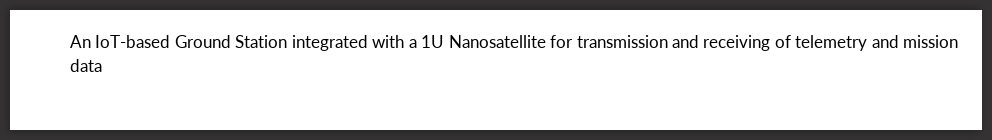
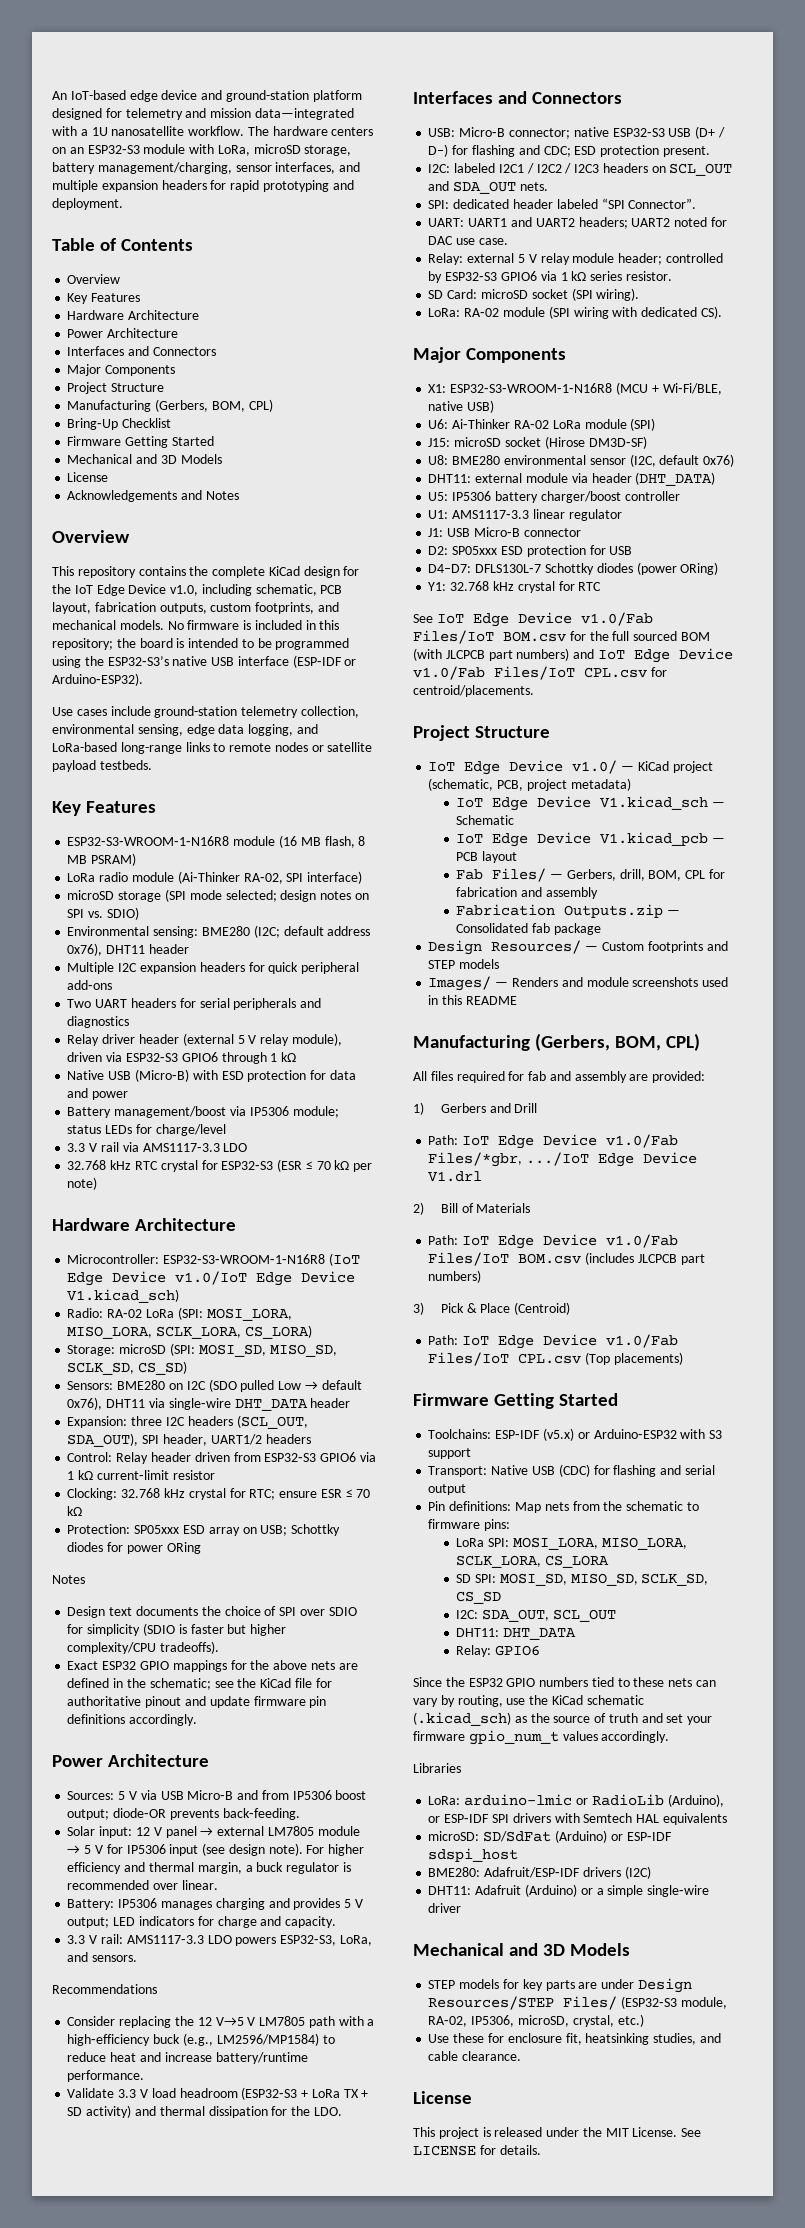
- An IoT-based Ground Station integrated with a 1U Nanosatellite for transmission and receiving of telemetry and mission data
+ An IoT-based edge device and ground-station platform designed for telemetry and mission data—integrated with a 1U nanosatellite workflow. The hardware centers on an ESP32‑S3 module with LoRa, microSD storage, battery management/charging, sensor interfaces, and multiple expansion headers for rapid prototyping and deployment.
+ Table of Contents
+ Overview
+ Key Features
+ Hardware Architecture
+ Power Architecture
+ Interfaces and Connectors
+ Major Components
+ Project Structure
+ Manufacturing (Gerbers, BOM, CPL)
+ Bring‑Up Checklist
+ Firmware Getting Started
+ Mechanical and 3D Models
+ License
+ Acknowledgements and Notes
+ Overview
+ This repository contains the complete KiCad design for the IoT Edge Device v1.0, including schematic, PCB layout, fabrication outputs, custom footprints, and mechanical models. No firmware is included in this repository; the board is intended to be programmed using the ESP32‑S3’s native USB interface (ESP‑IDF or Arduino‑ESP32).
+ Use cases include ground-station telemetry collection, environmental sensing, edge data logging, and LoRa-based long-range links to remote nodes or satellite payload testbeds.
+ Key Features
+ ESP32‑S3‑WROOM‑1‑N16R8 module (16 MB flash, 8 MB PSRAM)
+ LoRa radio module (Ai‑Thinker RA‑02, SPI interface)
+ microSD storage (SPI mode selected; design notes on SPI vs. SDIO)
+ Environmental sensing: BME280 (I2C; default address 0x76), DHT11 header
+ Multiple I2C expansion headers for quick peripheral add‑ons
+ Two UART headers for serial peripherals and diagnostics
+ Relay driver header (external 5 V relay module), driven via ESP32‑S3 GPIO6 through 1 kΩ
+ Native USB (Micro‑B) with ESD protection for data and power
+ Battery management/boost via IP5306 module; status LEDs for charge/level
+ 3.3 V rail via AMS1117‑3.3 LDO
+ 32.768 kHz RTC crystal for ESP32‑S3 (ESR ≤ 70 kΩ per note)
+ Hardware Architecture
+ Microcontroller: ESP32‑S3‑WROOM‑1‑N16R8 (IoT Edge Device v1.0/IoT Edge Device V1.kicad_sch)
+ Radio: RA‑02 LoRa (SPI: MOSI_LORA, MISO_LORA, SCLK_LORA, CS_LORA)
+ Storage: microSD (SPI: MOSI_SD, MISO_SD, SCLK_SD, CS_SD)
+ Sensors: BME280 on I2C (SDO pulled Low → default 0x76), DHT11 via single‑wire DHT_DATA header
+ Expansion: three I2C headers (SCL_OUT, SDA_OUT), SPI header, UART1/2 headers
+ Control: Relay header driven from ESP32‑S3 GPIO6 via 1 kΩ current‑limit resistor
+ Clocking: 32.768 kHz crystal for RTC; ensure ESR ≤ 70 kΩ
+ Protection: SP05xxx ESD array on USB; Schottky diodes for power ORing
+ Notes
+ Design text documents the choice of SPI over SDIO for simplicity (SDIO is faster but higher complexity/CPU tradeoffs).
+ Exact ESP32 GPIO mappings for the above nets are defined in the schematic; see the KiCad file for authoritative pinout and update firmware pin definitions accordingly.
+ Power Architecture
+ Sources: 5 V via USB Micro‑B and from IP5306 boost output; diode‑OR prevents back‑feeding.
+ Solar input: 12 V panel → external LM7805 module → 5 V for IP5306 input (see design note). For higher efficiency and thermal margin, a buck regulator is recommended over linear.
+ Battery: IP5306 manages charging and provides 5 V output; LED indicators for charge and capacity.
+ 3.3 V rail: AMS1117‑3.3 LDO powers ESP32‑S3, LoRa, and sensors.
+ Recommendations
+ Consider replacing the 12 V→5 V LM7805 path with a high‑efficiency buck (e.g., LM2596/MP1584) to reduce heat and increase battery/runtime performance.
+ Validate 3.3 V load headroom (ESP32‑S3 + LoRa TX + SD activity) and thermal dissipation for the LDO.
+ Interfaces and Connectors
+ USB: Micro‑B connector; native ESP32‑S3 USB (D+ / D−) for flashing and CDC; ESD protection present.
+ I2C: labeled I2C1 / I2C2 / I2C3 headers on SCL_OUT and SDA_OUT nets.
+ SPI: dedicated header labeled “SPI Connector”.
+ UART: UART1 and UART2 headers; UART2 noted for DAC use case.
+ Relay: external 5 V relay module header; controlled by ESP32‑S3 GPIO6 via 1 kΩ series resistor.
+ SD Card: microSD socket (SPI wiring).
+ LoRa: RA‑02 module (SPI wiring with dedicated CS).
+ Major Components
+ X1: ESP32‑S3‑WROOM‑1‑N16R8 (MCU + Wi‑Fi/BLE, native USB)
+ U6: Ai‑Thinker RA‑02 LoRa module (SPI)
+ J15: microSD socket (Hirose DM3D‑SF)
+ U8: BME280 environmental sensor (I2C, default 0x76)
+ DHT11: external module via header (DHT_DATA)
+ U5: IP5306 battery charger/boost controller
+ U1: AMS1117‑3.3 linear regulator
+ J1: USB Micro‑B connector
+ D2: SP05xxx ESD protection for USB
+ D4–D7: DFLS130L‑7 Schottky diodes (power ORing)
+ Y1: 32.768 kHz crystal for RTC
+ See IoT Edge Device v1.0/Fab Files/IoT BOM.csv for the full sourced BOM (with JLCPCB part numbers) and IoT Edge Device v1.0/Fab Files/IoT CPL.csv for centroid/placements.
+ Project Structure
+ IoT Edge Device v1.0/ — KiCad project (schematic, PCB, project metadata)
+ IoT Edge Device V1.kicad_sch — Schematic
+ IoT Edge Device V1.kicad_pcb — PCB layout
+ Fab Files/ — Gerbers, drill, BOM, CPL for fabrication and assembly
+ Fabrication Outputs.zip — Consolidated fab package
+ Design Resources/ — Custom footprints and STEP models
+ Images/ — Renders and module screenshots used in this README
+ Manufacturing (Gerbers, BOM, CPL)
+ All files required for fab and assembly are provided:
+ 1) Gerbers and Drill
+ Path: IoT Edge Device v1.0/Fab Files/*gbr, .../IoT Edge Device V1.drl
+ 2) Bill of Materials
+ Path: IoT Edge Device v1.0/Fab Files/IoT BOM.csv (includes JLCPCB part numbers)
+ 3) Pick & Place (Centroid)
+ Path: IoT Edge Device v1.0/Fab Files/IoT CPL.csv (Top placements)
+ Firmware Getting Started
+ Toolchains: ESP‑IDF (v5.x) or Arduino‑ESP32 with S3 support
+ Transport: Native USB (CDC) for flashing and serial output
+ Pin definitions: Map nets from the schematic to firmware pins:
+ LoRa SPI: MOSI_LORA, MISO_LORA, SCLK_LORA, CS_LORA
+ SD SPI: MOSI_SD, MISO_SD, SCLK_SD, CS_SD
+ I2C: SDA_OUT, SCL_OUT
+ DHT11: DHT_DATA
+ Relay: GPIO6
+ Since the ESP32 GPIO numbers tied to these nets can vary by routing, use the KiCad schematic (.kicad_sch) as the source of truth and set your firmware gpio_num_t values accordingly.
+ Libraries
+ LoRa: arduino-lmic or RadioLib (Arduino), or ESP‑IDF SPI drivers with Semtech HAL equivalents
+ microSD: SD/SdFat (Arduino) or ESP‑IDF sdspi_host
+ BME280: Adafruit/ESP‑IDF drivers (I2C)
+ DHT11: Adafruit (Arduino) or a simple single‑wire driver
+ Mechanical and 3D Models
+ STEP models for key parts are under Design Resources/STEP Files/ (ESP32‑S3 module, RA‑02, IP5306, microSD, crystal, etc.)
+ Use these for enclosure fit, heatsinking studies, and cable clearance.
+ License
+ This project is released under the MIT License. See LICENSE for details.

